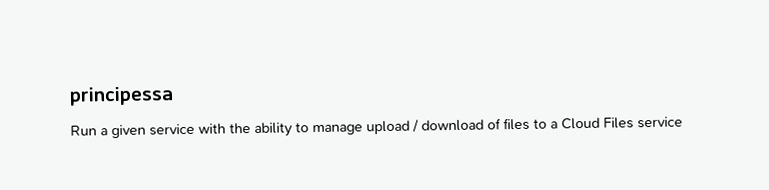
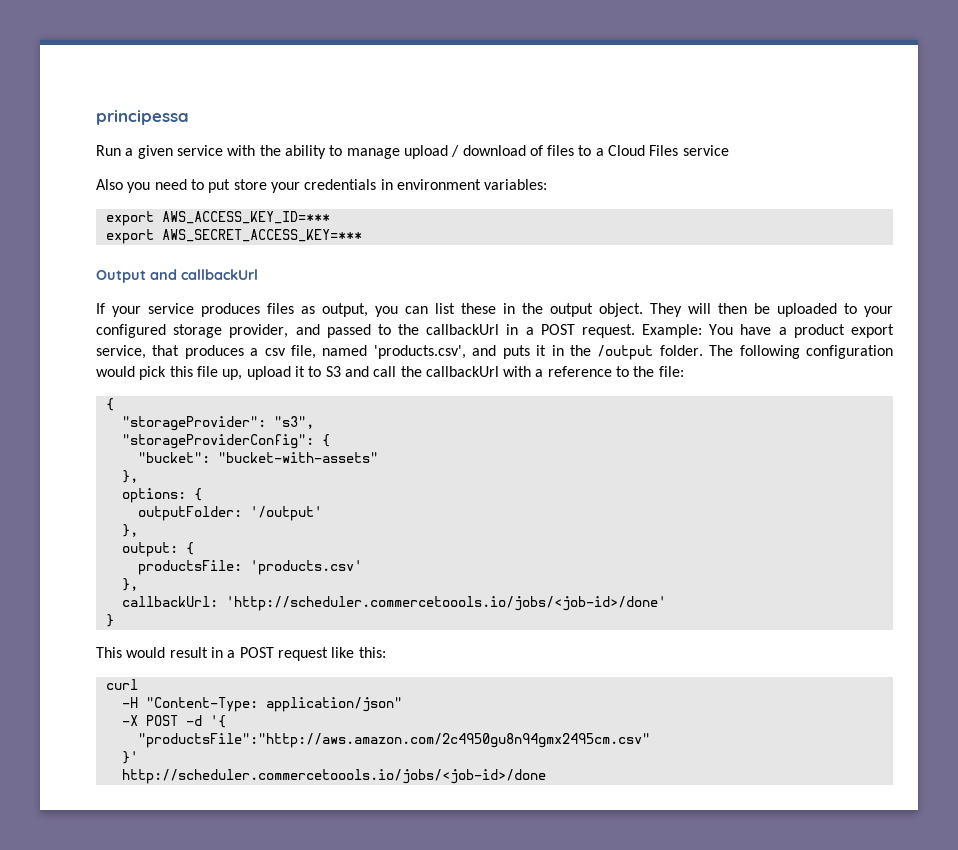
+ Also you need to put store your credentials in environment variables:
+ export AWS_ACCESS_KEY_ID=***
+ export AWS_SECRET_ACCESS_KEY=***
+ Output and callbackUrl
+ If your service produces files as output, you can list these in the output object. They will then be uploaded to your configured storage provider, and passed to the callbackUrl in a POST request. Example: You have a product export service, that produces a csv file, named 'products.csv', and puts it in the /output folder. The following configuration would pick this file up, upload it to S3 and call the callbackUrl with a reference to the file:
+ {
+ "storageProvider": "s3",
+ "storageProviderConfig": {
+ "bucket": "bucket-with-assets"
+ },
+ options: {
+ outputFolder: '/output'
+ },
+ output: {
+ productsFile: 'products.csv'
+ },
+ callbackUrl: 'http://scheduler.commercetoools.io/jobs/<job-id>/done'
+ }
+ This would result in a POST request like this:
+ curl
+ -H "Content-Type: application/json"
+ -X POST -d '{
+ "productsFile":"http://aws.amazon.com/2c4950gu8n94gmx2495cm.csv"
+ }'
+ http://scheduler.commercetoools.io/jobs/<job-id>/done

